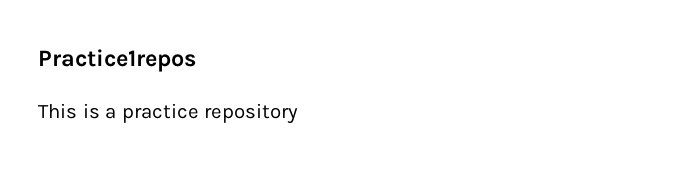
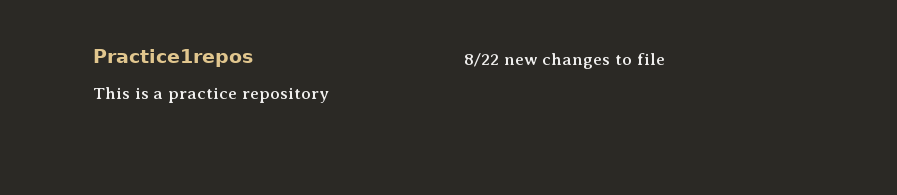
+ 8/22 new changes to file

